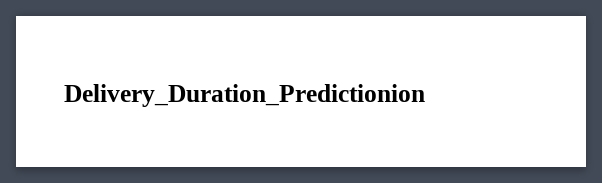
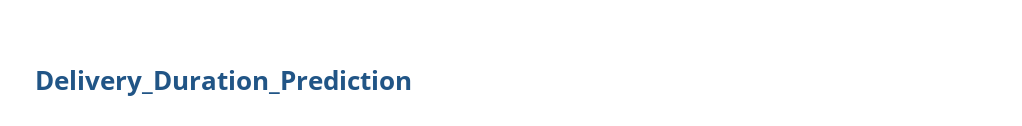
- Delivery_Duration_Predictionion
+ Delivery_Duration_Prediction

